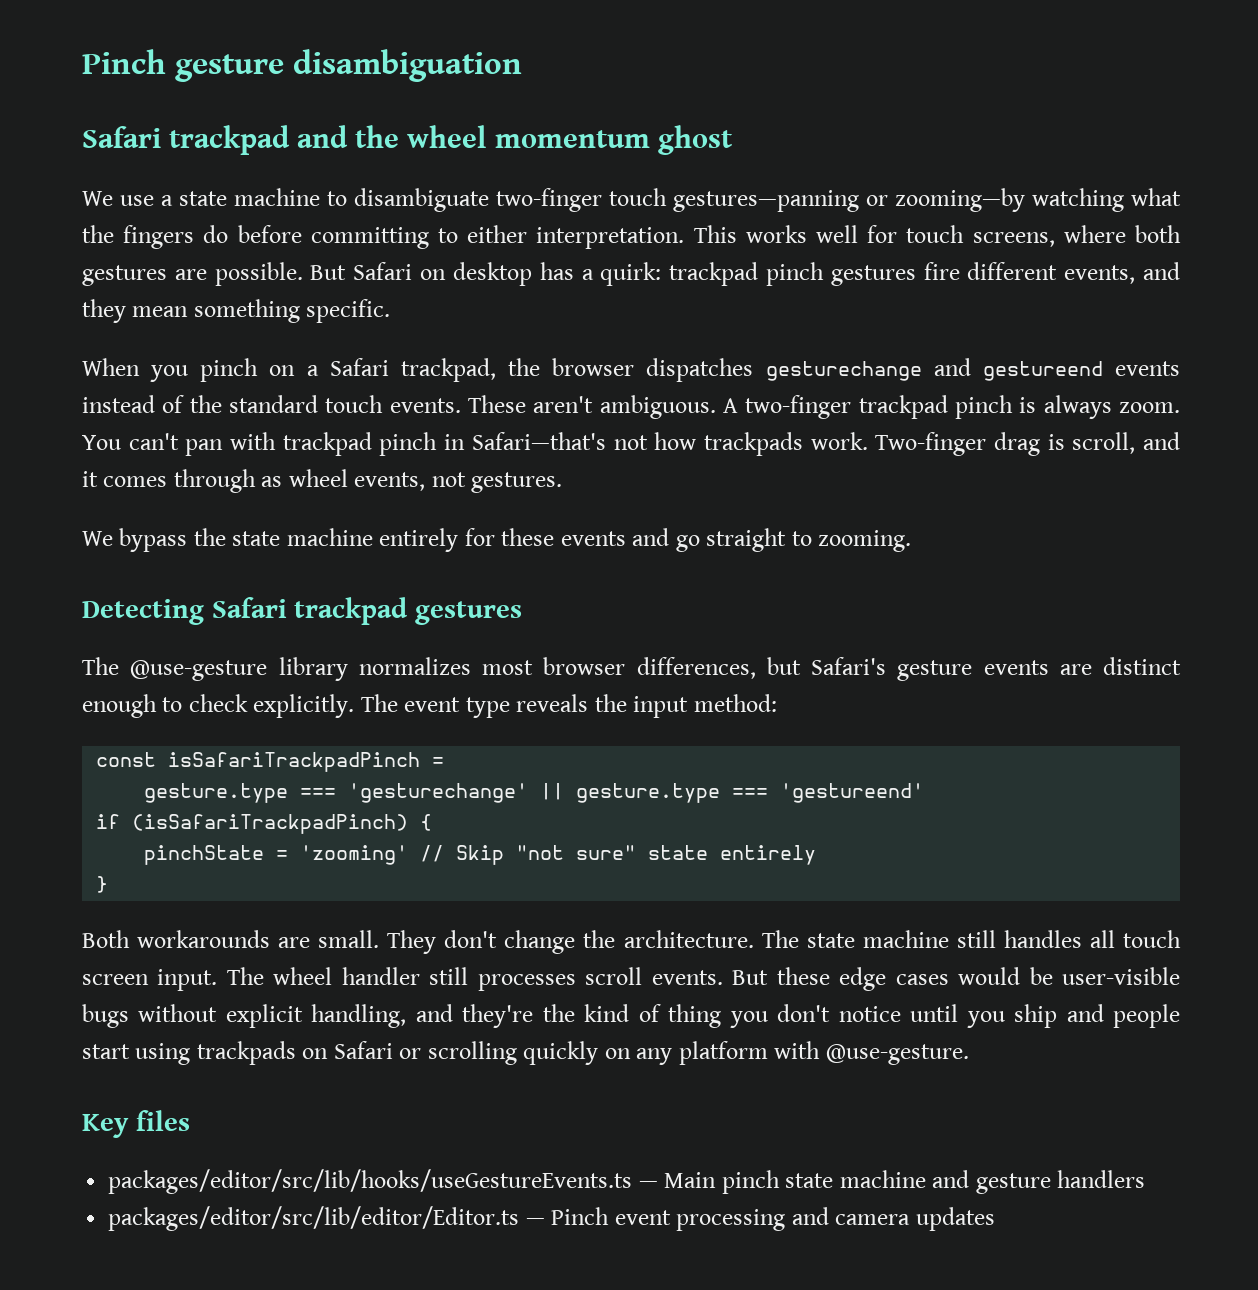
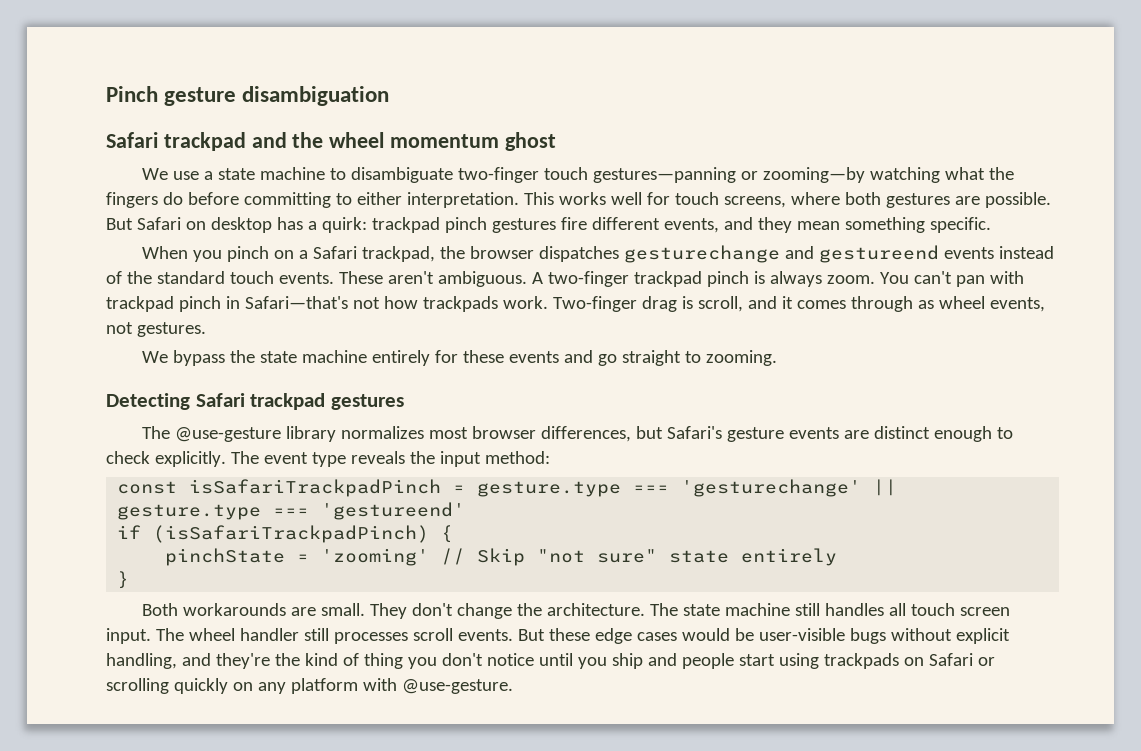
- const isSafariTrackpadPinch =
- gesture.type === 'gesturechange' || gesture.type === 'gestureend'
+ const isSafariTrackpadPinch = gesture.type === 'gesturechange' || gesture.type === 'gestureend'
- Key files
- packages/editor/src/lib/hooks/useGestureEvents.ts — Main pinch state machine and gesture handlers
- packages/editor/src/lib/editor/Editor.ts — Pinch event processing and camera updates

